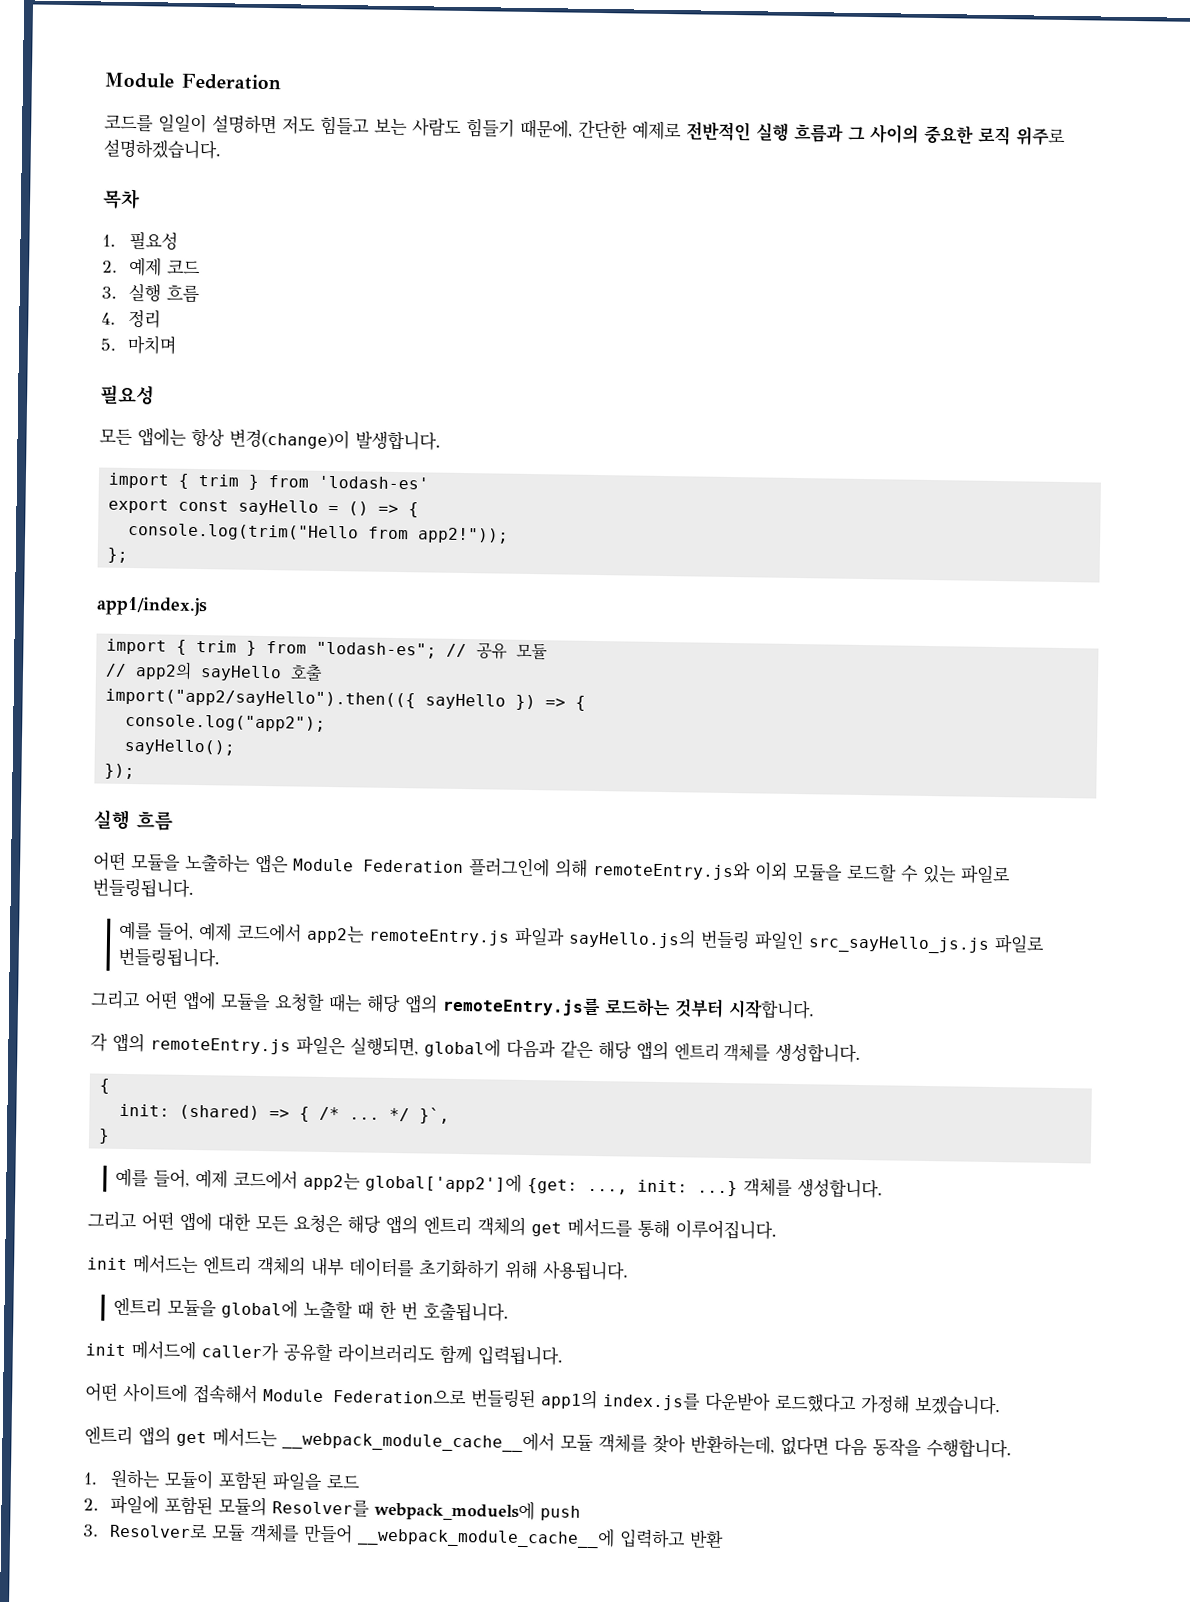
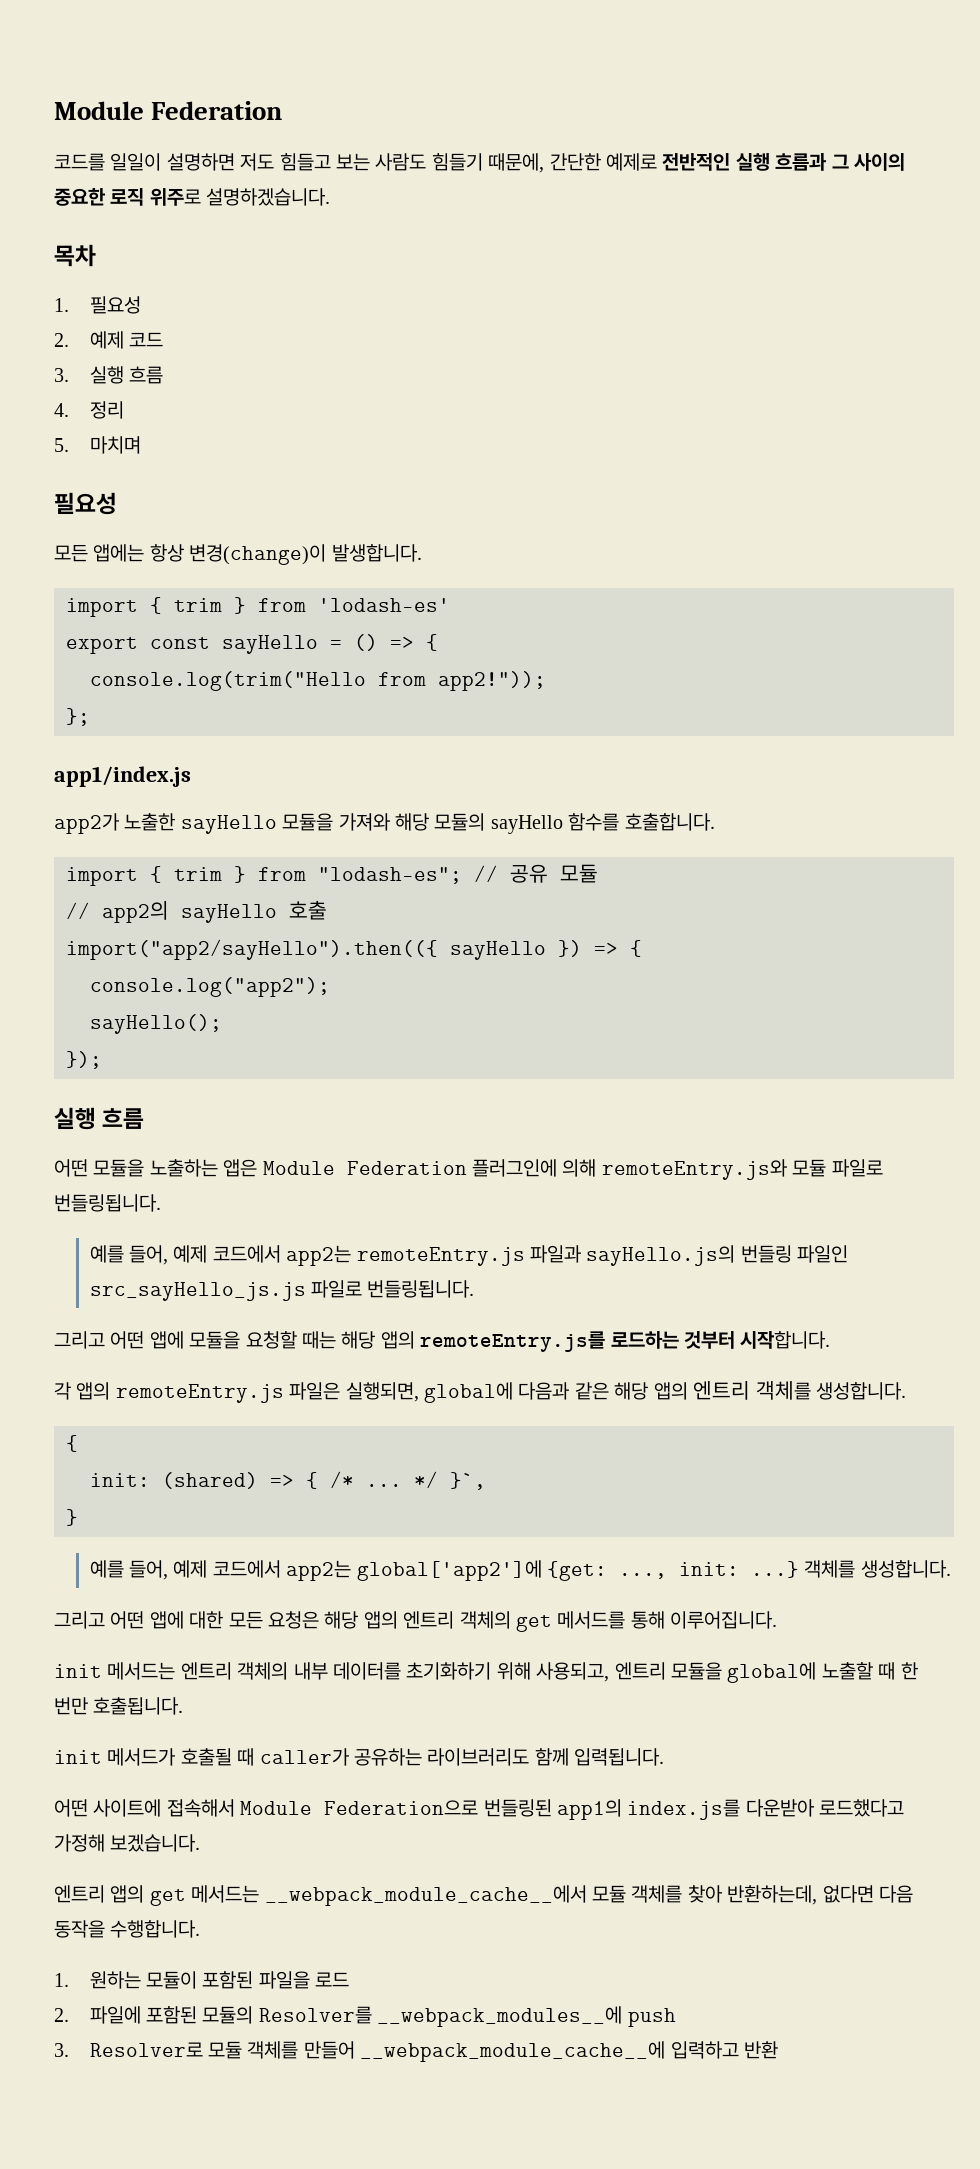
+ app2가 노출한 sayHello 모듈을 가져와 해당 모듈의 sayHello 함수를 호출합니다.
- 어떤 모듈을 노출하는 앱은 Module Federation 플러그인에 의해 remoteEntry.js와 이외 모듈을 로드할 수 있는 파일로 번들링됩니다.
+ 어떤 모듈을 노출하는 앱은 Module Federation 플러그인에 의해 remoteEntry.js와 모듈 파일로 번들링됩니다.
- init 메서드는 엔트리 객체의 내부 데이터를 초기화하기 위해 사용됩니다.
- 엔트리 모듈을 global에 노출할 때 한 번 호출됩니다.
+ init 메서드는 엔트리 객체의 내부 데이터를 초기화하기 위해 사용되고, 엔트리 모듈을 global에 노출할 때 한 번만 호출됩니다.
- init 메서드에 caller가 공유할 라이브러리도 함께 입력됩니다.
+ init 메서드가 호출될 때 caller가 공유하는 라이브러리도 함께 입력됩니다.
- 2. 파일에 포함된 모듈의 Resolver를 webpack_moduels에 push
+ 2. 파일에 포함된 모듈의 Resolver를 __webpack_modules__에 push

